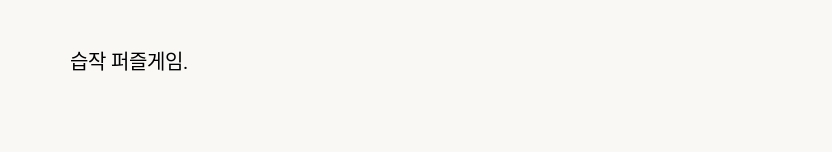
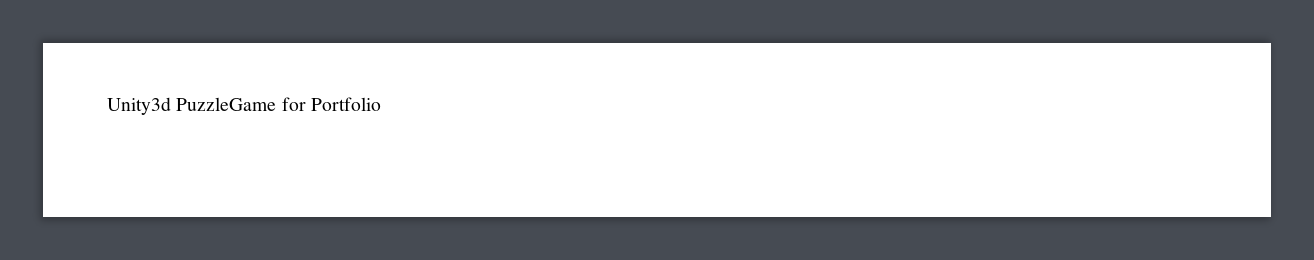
- 습작 퍼즐게임.
+ Unity3d PuzzleGame for Portfolio

